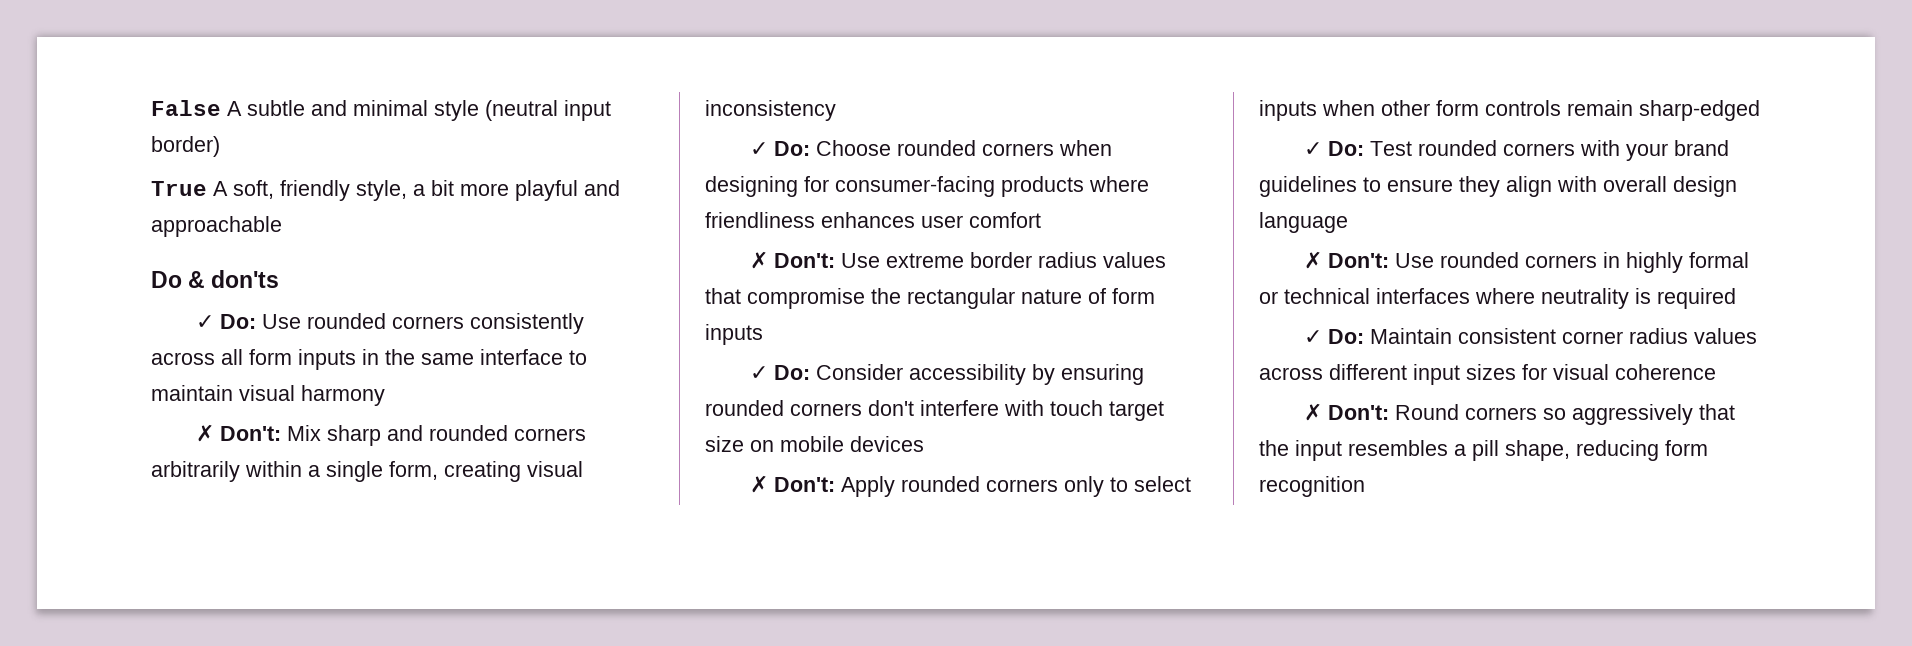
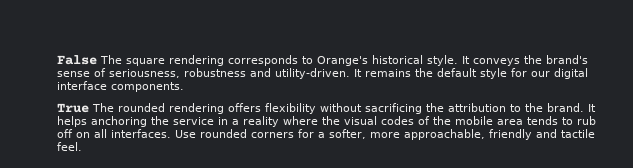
- False A subtle and minimal style (neutral input border)
- True A soft, friendly style, a bit more playful and approachable
- Do & don'ts
- ✓ Do: Use rounded corners consistently across all form inputs in the same interface to maintain visual harmony
- ✗ Don't: Mix sharp and rounded corners arbitrarily within a single form, creating visual inconsistency
- ✓ Do: Choose rounded corners when designing for consumer-facing products where friendliness enhances user comfort
- ✗ Don't: Use extreme border radius values that compromise the rectangular nature of form inputs
- ✓ Do: Consider accessibility by ensuring rounded corners don't interfere with touch target size on mobile devices
- ✗ Don't: Apply rounded corners only to select inputs when other form controls remain sharp-edged
- ✓ Do: Test rounded corners with your brand guidelines to ensure they align with overall design language
- ✗ Don't: Use rounded corners in highly formal or technical interfaces where neutrality is required
- ✓ Do: Maintain consistent corner radius values across different input sizes for visual coherence
- ✗ Don't: Round corners so aggressively that the input resembles a pill shape, reducing form recognition
+ False The square rendering corresponds to Orange's historical style. It conveys the brand's sense of seriousness, robustness and utility-driven. It remains the default style for our digital interface components.
+ True The rounded rendering offers flexibility without sacrificing the attribution to the brand. It helps anchoring the service in a reality where the visual codes of the mobile area tends to rub off on all interfaces. Use rounded corners for a softer, more approachable, friendly and tactile feel.

